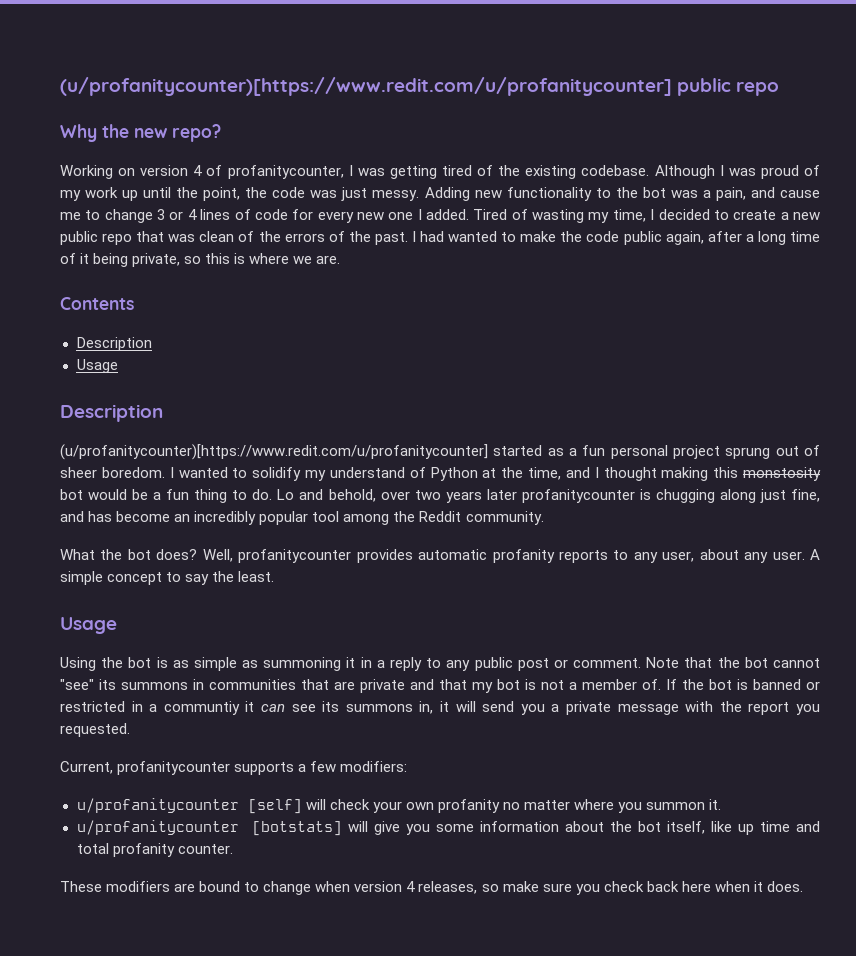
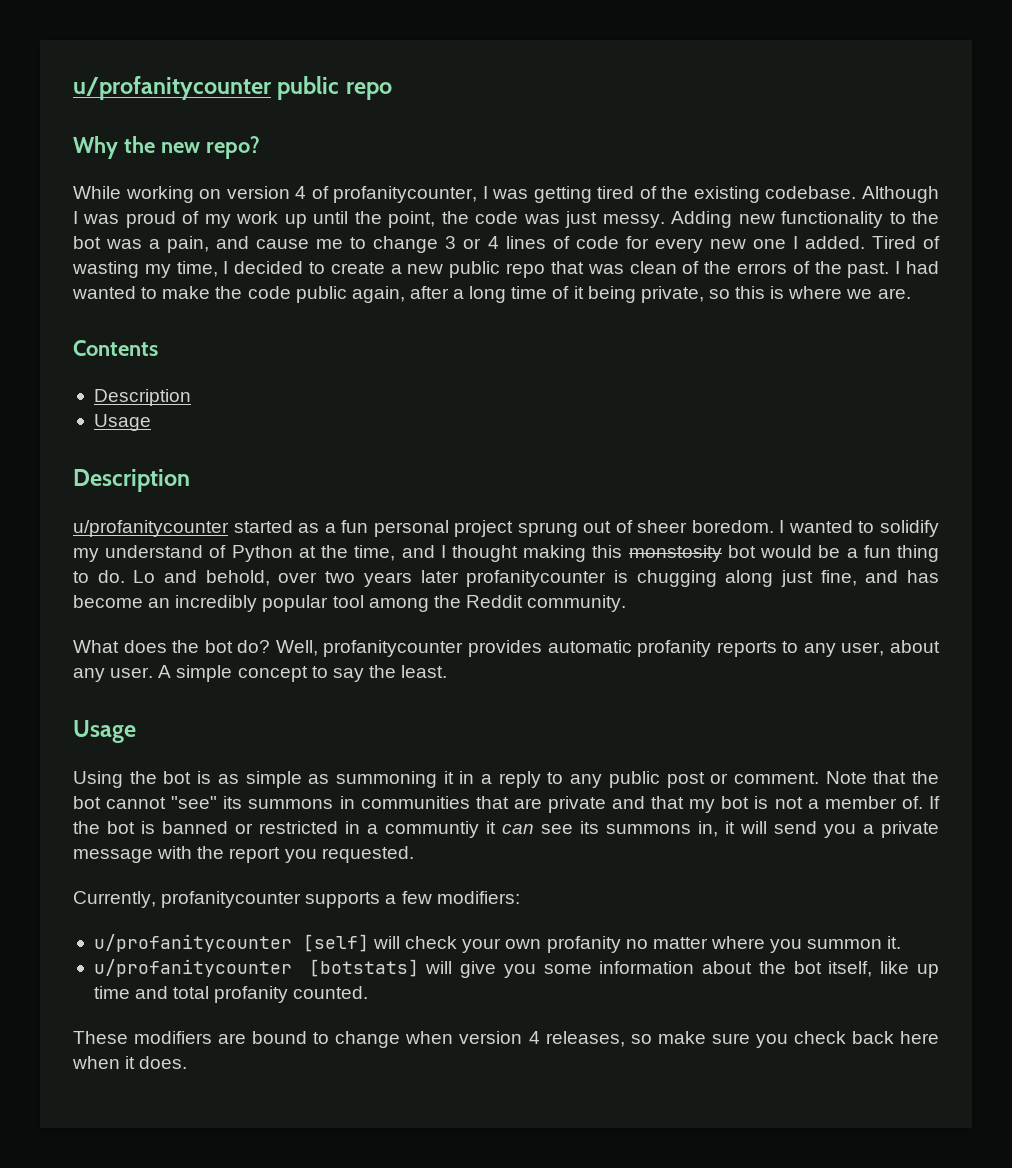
- (u/profanitycounter)[https://www.redit.com/u/profanitycounter] public repo
+ u/profanitycounter public repo
- Working on version 4 of profanitycounter, I was getting tired of the existing codebase.
+ While working on version 4 of profanitycounter, I was getting tired of the existing codebase.
- (u/profanitycounter)[https://www.redit.com/u/profanitycounter] started as a fun personal project sprung out of sheer boredom.
+ u/profanitycounter started as a fun personal project sprung out of sheer boredom.
- What the bot does?
+ What does the bot do?
- Current, profanitycounter supports a few modifiers:
+ Currently, profanitycounter supports a few modifiers:
- u/profanitycounter [botstats] will give you some information about the bot itself, like up time and total profanity counter.
+ u/profanitycounter [botstats] will give you some information about the bot itself, like up time and total profanity counted.

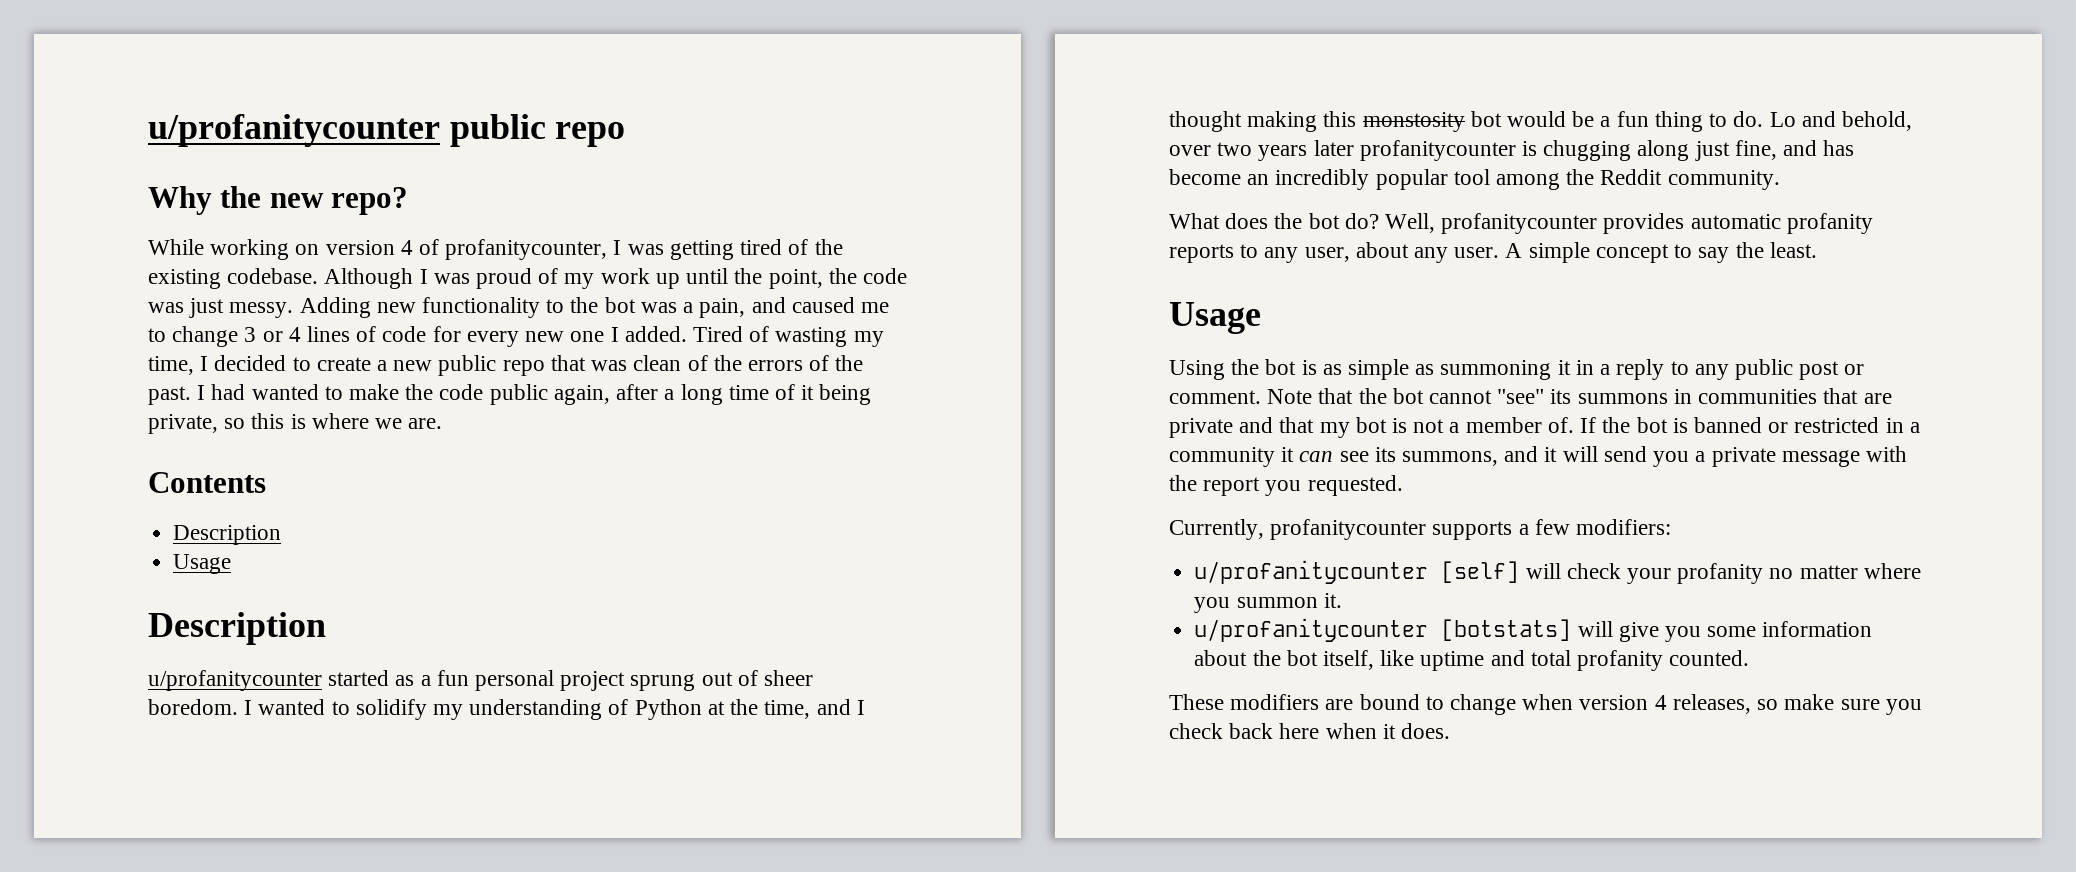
- Adding new functionality to the bot was a pain, and cause me to change 3 or 4 lines of code for every new one I added.
+ Adding new functionality to the bot was a pain, and caused me to change 3 or 4 lines of code for every new one I added.
- I wanted to solidify my understand of Python at the time, and I thought making this monstosity bot would be a fun thing to do.
+ I wanted to solidify my understanding of Python at the time, and I thought making this monstosity bot would be a fun thing to do.
- If the bot is banned or restricted in a communtiy it can see its summons in, it will send you a private message with the report you requested.
+ If the bot is banned or restricted in a community it can see its summons, and it will send you a private message with the report you requested.
- u/profanitycounter [self] will check your own profanity no matter where you summon it.
+ u/profanitycounter [self] will check your profanity no matter where you summon it.
- u/profanitycounter [botstats] will give you some information about the bot itself, like up time and total profanity counted.
+ u/profanitycounter [botstats] will give you some information about the bot itself, like uptime and total profanity counted.

